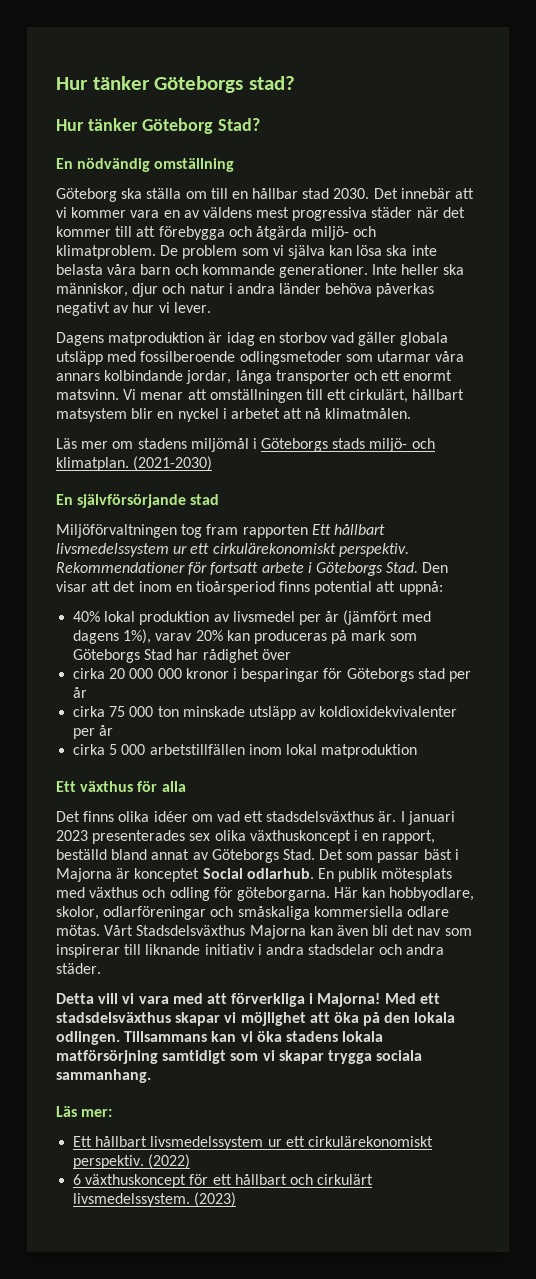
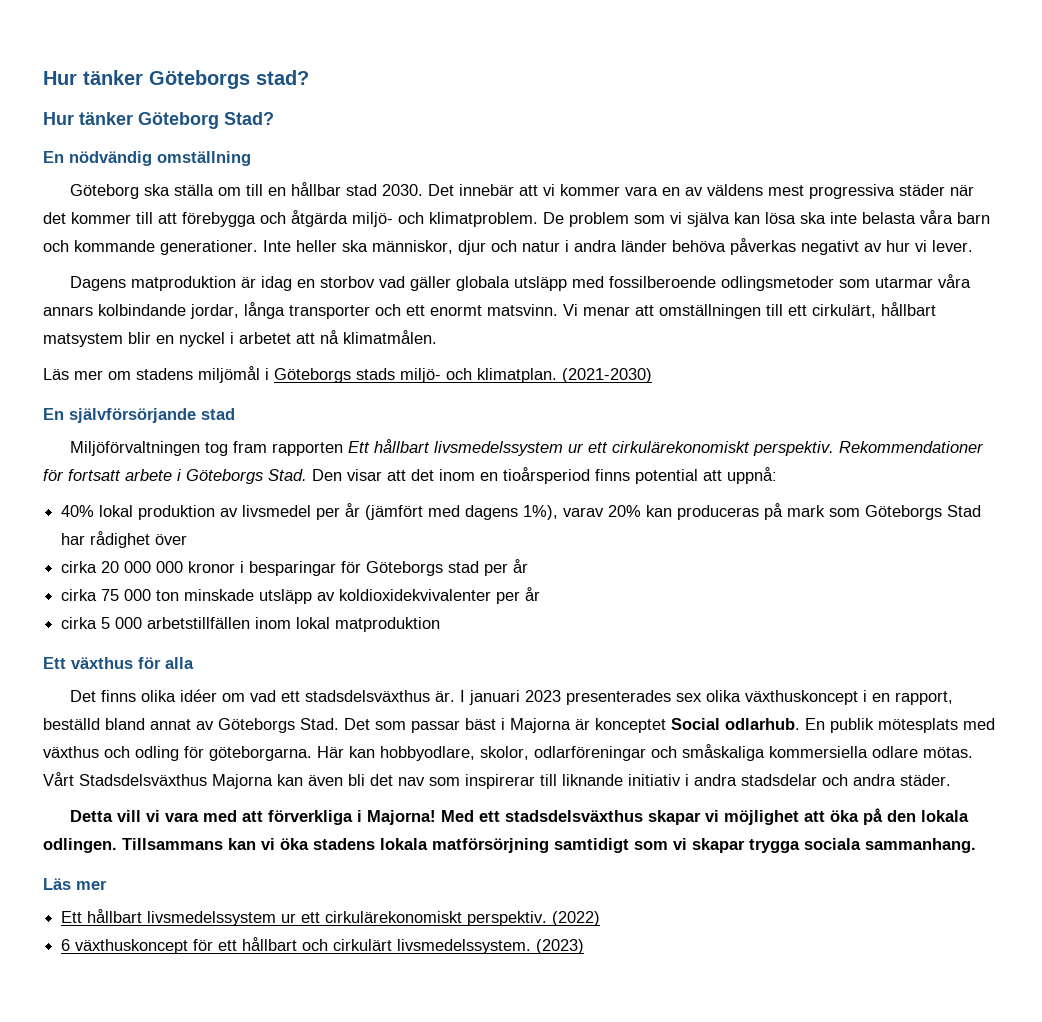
  Tillsammans kan vi öka stadens lokala matförsörjning samtidigt som vi skapar trygga sociala sammanhang.
- Läs mer:
+ Läs mer

